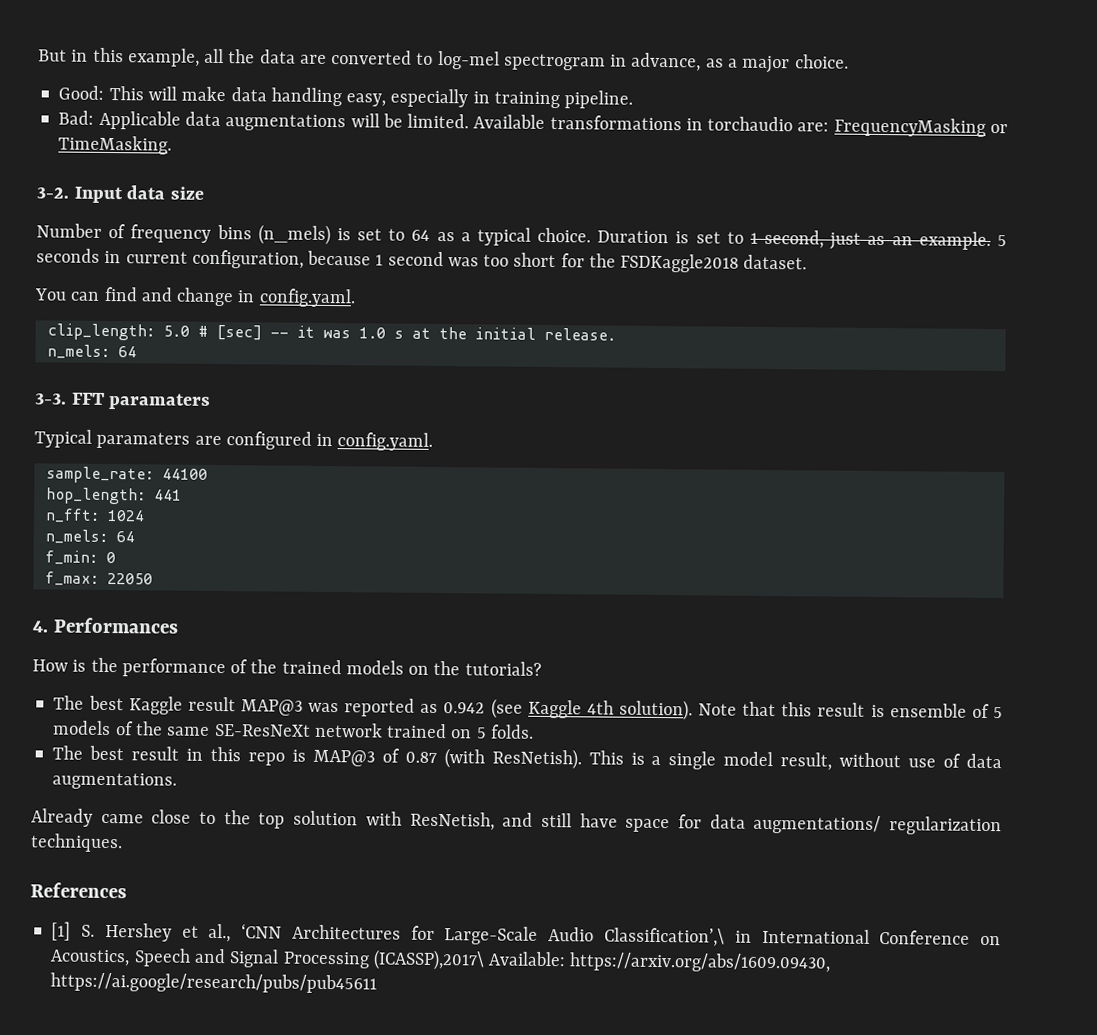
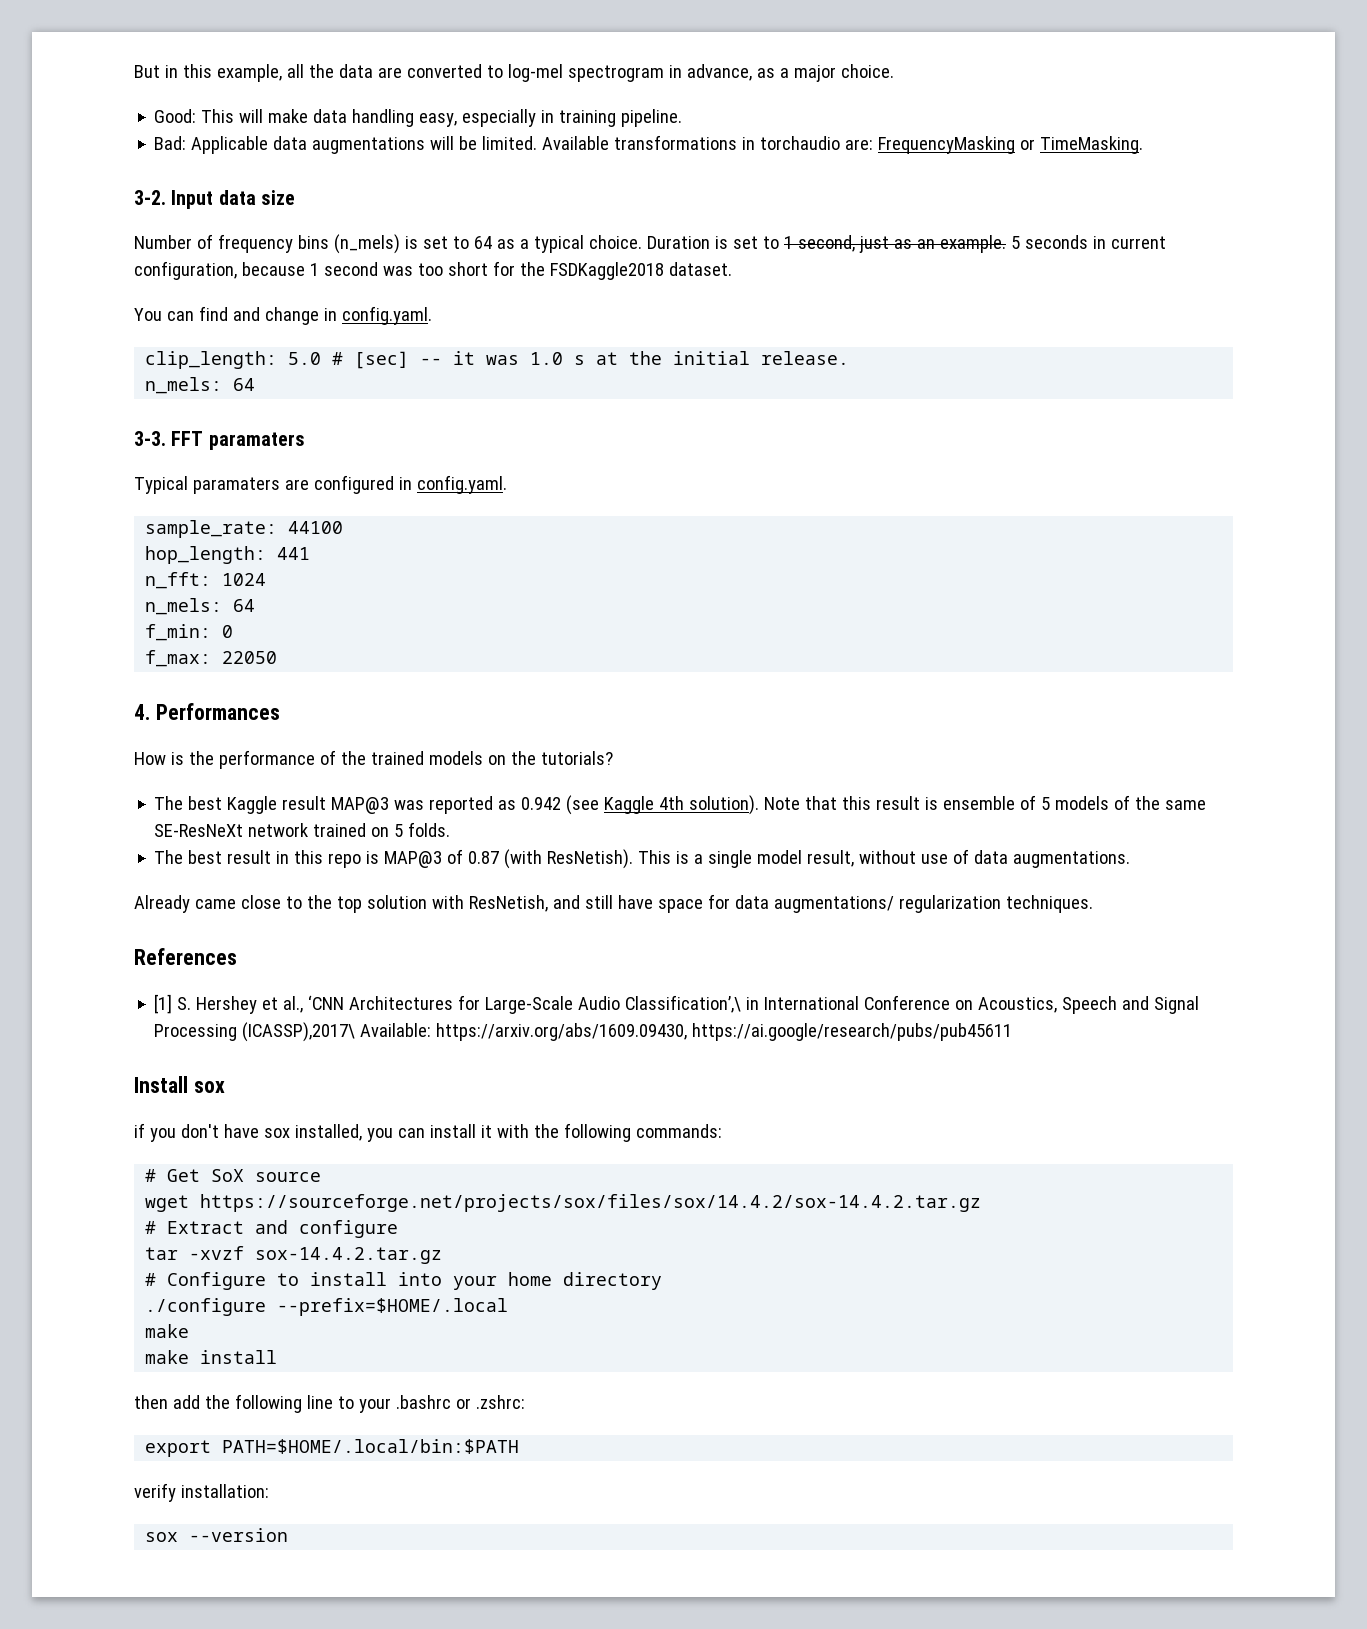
+ Install sox
+ if you don't have sox installed, you can install it with the following commands:
+ # Get SoX source
+ wget https://sourceforge.net/projects/sox/files/sox/14.4.2/sox-14.4.2.tar.gz
+ # Extract and configure
+ tar -xvzf sox-14.4.2.tar.gz
+ # Configure to install into your home directory
+ ./configure --prefix=$HOME/.local
+ make
+ make install
+ then add the following line to your .bashrc or .zshrc:
+ export PATH=$HOME/.local/bin:$PATH
+ verify installation:
+ sox --version

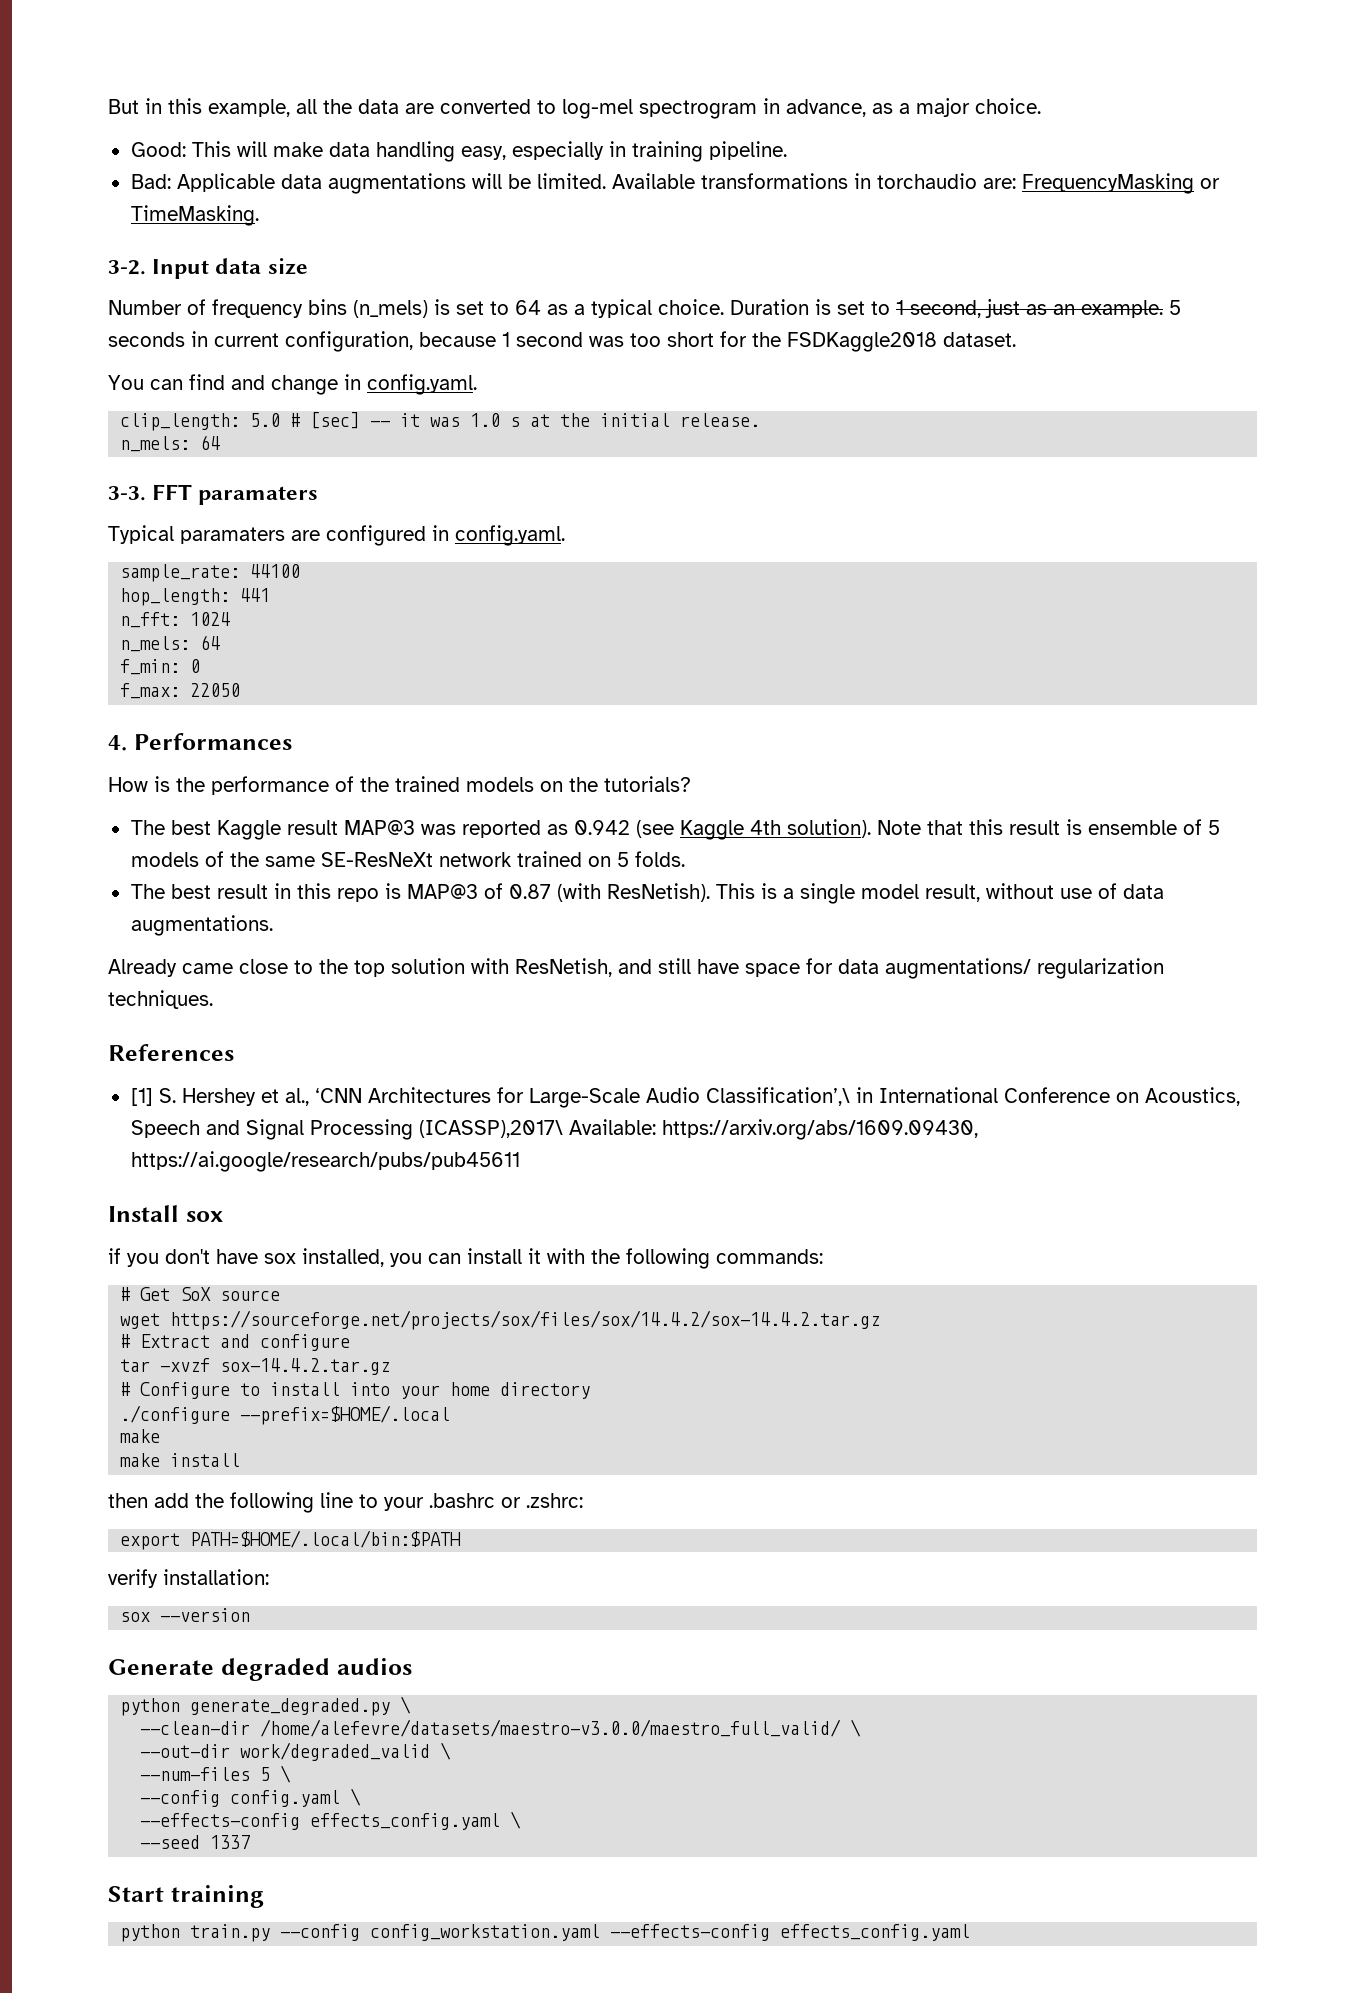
+ Generate degraded audios
+ python generate_degraded.py \
+ --clean-dir /home/alefevre/datasets/maestro-v3.0.0/maestro_full_valid/ \
+ --out-dir work/degraded_valid \
+ --num-files 5 \
+ --config config.yaml \
+ --effects-config effects_config.yaml \
+ --seed 1337
+ Start training
+ python train.py --config config_workstation.yaml --effects-config effects_config.yaml

